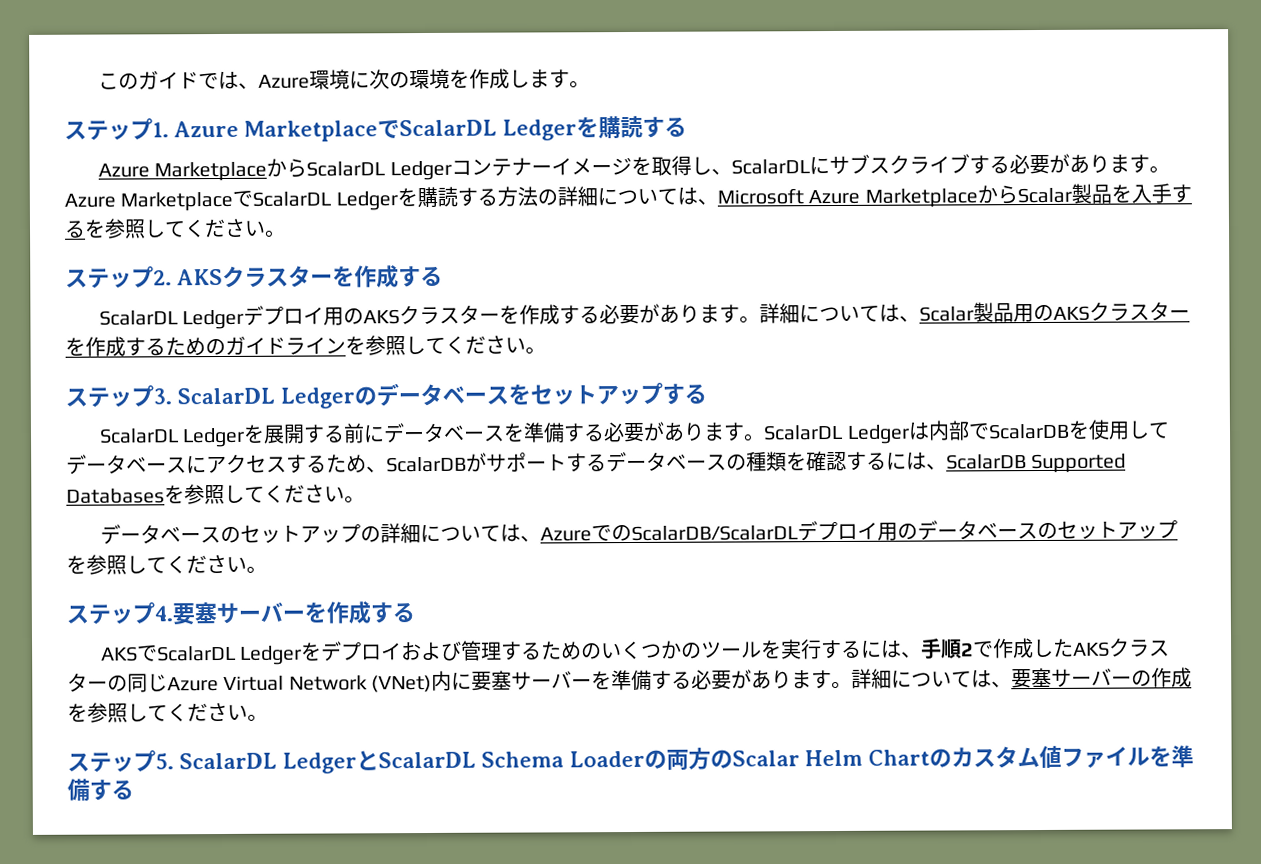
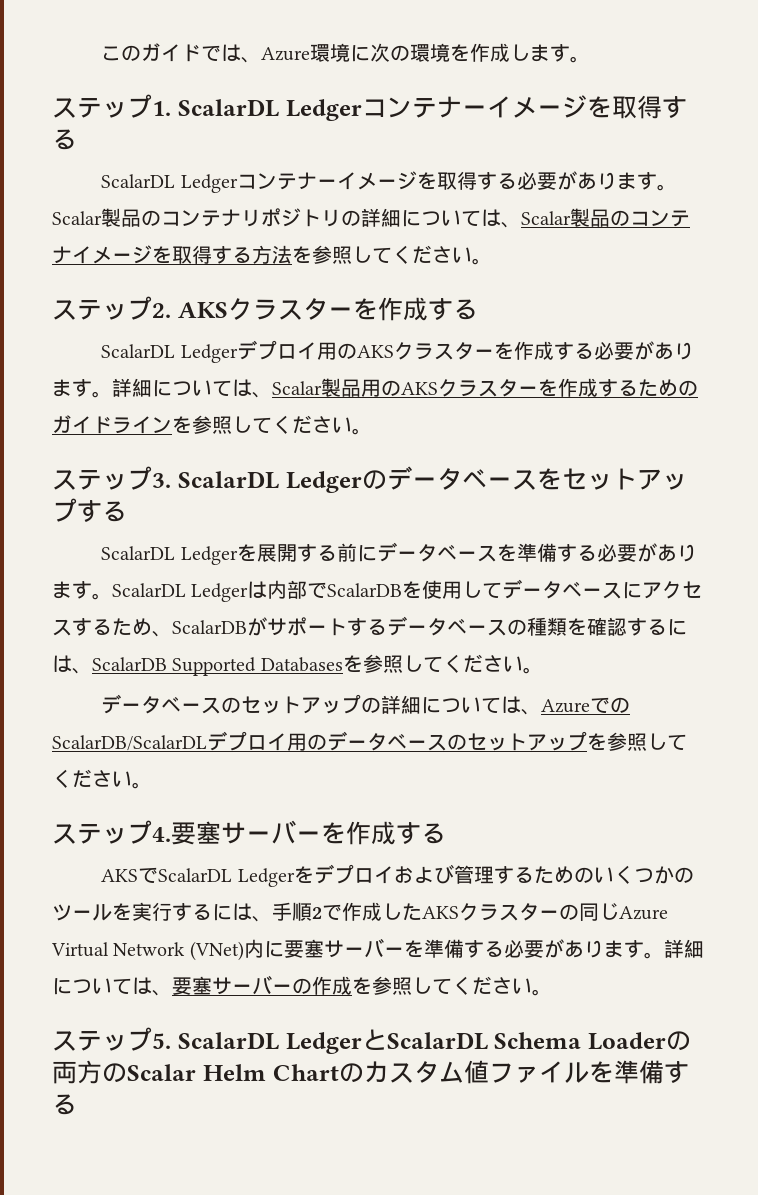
- ステップ1. Azure MarketplaceでScalarDL Ledgerを購読する
- Azure MarketplaceからScalarDL Ledgerコンテナーイメージを取得し、ScalarDLにサブスクライブする必要があります。Azure MarketplaceでScalarDL Ledgerを購読する方法の詳細については、Microsoft Azure MarketplaceからScalar製品を入手するを参照してください。
+ ステップ1. ScalarDL Ledgerコンテナーイメージを取得する
+ ScalarDL Ledgerコンテナーイメージを取得する必要があります。Scalar製品のコンテナリポジトリの詳細については、Scalar製品のコンテナイメージを取得する方法を参照してください。

